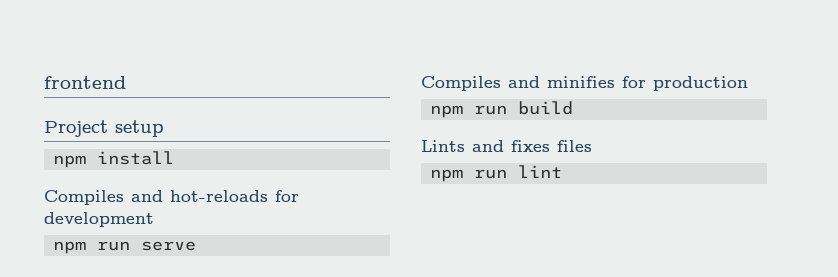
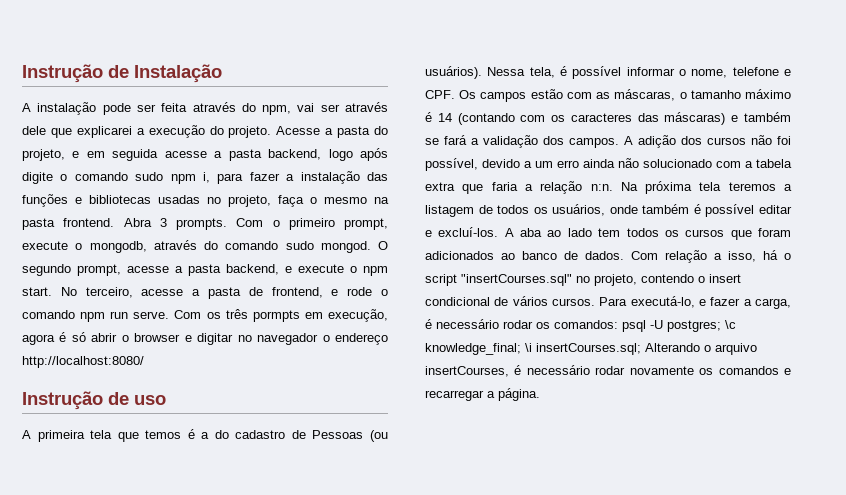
- frontend
- Project setup
- npm install
- Compiles and hot-reloads for development
- npm run serve
- Compiles and minifies for production
- npm run build
- Lints and fixes files
- npm run lint
+ Instrução de Instalação
+ A instalação pode ser feita através do npm, vai ser através dele que explicarei a execução do projeto. Acesse a pasta do projeto, e em seguida acesse a pasta backend, logo após digite o comando sudo npm i, para fazer a instalação das funções e bibliotecas usadas no projeto, faça o mesmo na pasta frontend. Abra 3 prompts. Com o primeiro prompt, execute o mongodb, através do comando sudo mongod. O segundo prompt, acesse a pasta backend, e execute o npm start. No terceiro, acesse a pasta de frontend, e rode o comando npm run serve. Com os três pormpts em execução, agora é só abrir o browser e digitar no navegador o endereço http://localhost:8080/
+ Instrução de uso
+ A primeira tela que temos é a do cadastro de Pessoas (ou usuários). Nessa tela, é possível informar o nome, telefone e CPF. Os campos estão com as máscaras, o tamanho máximo é 14 (contando com os caracteres das máscaras) e também se fará a validação dos campos. A adição dos cursos não foi possível, devido a um erro ainda não solucionado com a tabela extra que faria a relação n:n. Na próxima tela teremos a listagem de todos os usuários, onde também é possível editar e excluí-los. A aba ao lado tem todos os cursos que foram adicionados ao banco de dados. Com relação a isso, há o script "insertCourses.sql" no projeto, contendo o insert condicional de vários cursos. Para executá-lo, e fazer a carga, é necessário rodar os comandos: psql -U postgres; \c knowledge_final; \i insertCourses.sql; Alterando o arquivo insertCourses, é necessário rodar novamente os comandos e recarregar a página.

